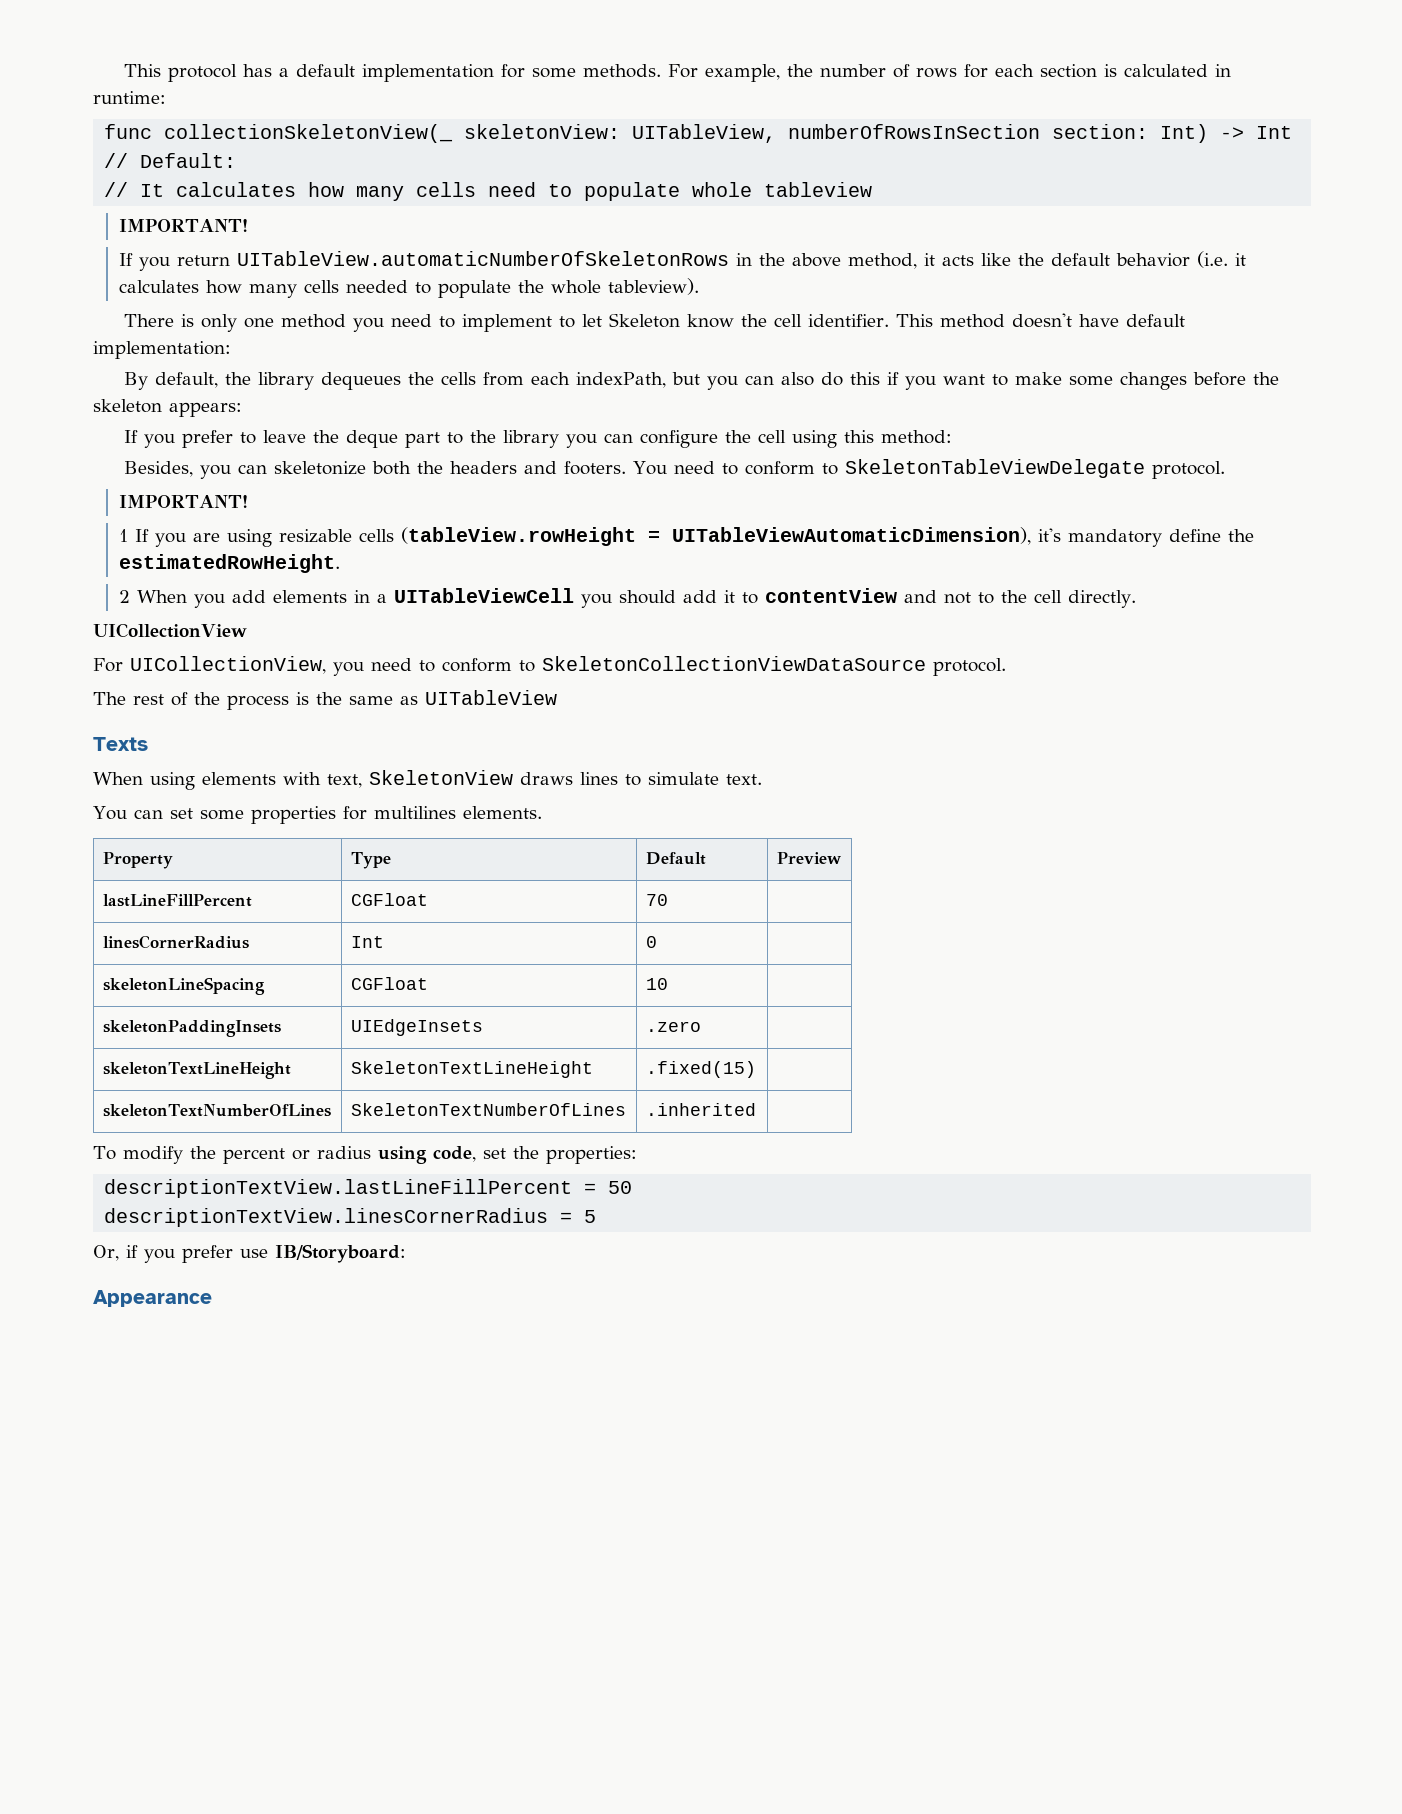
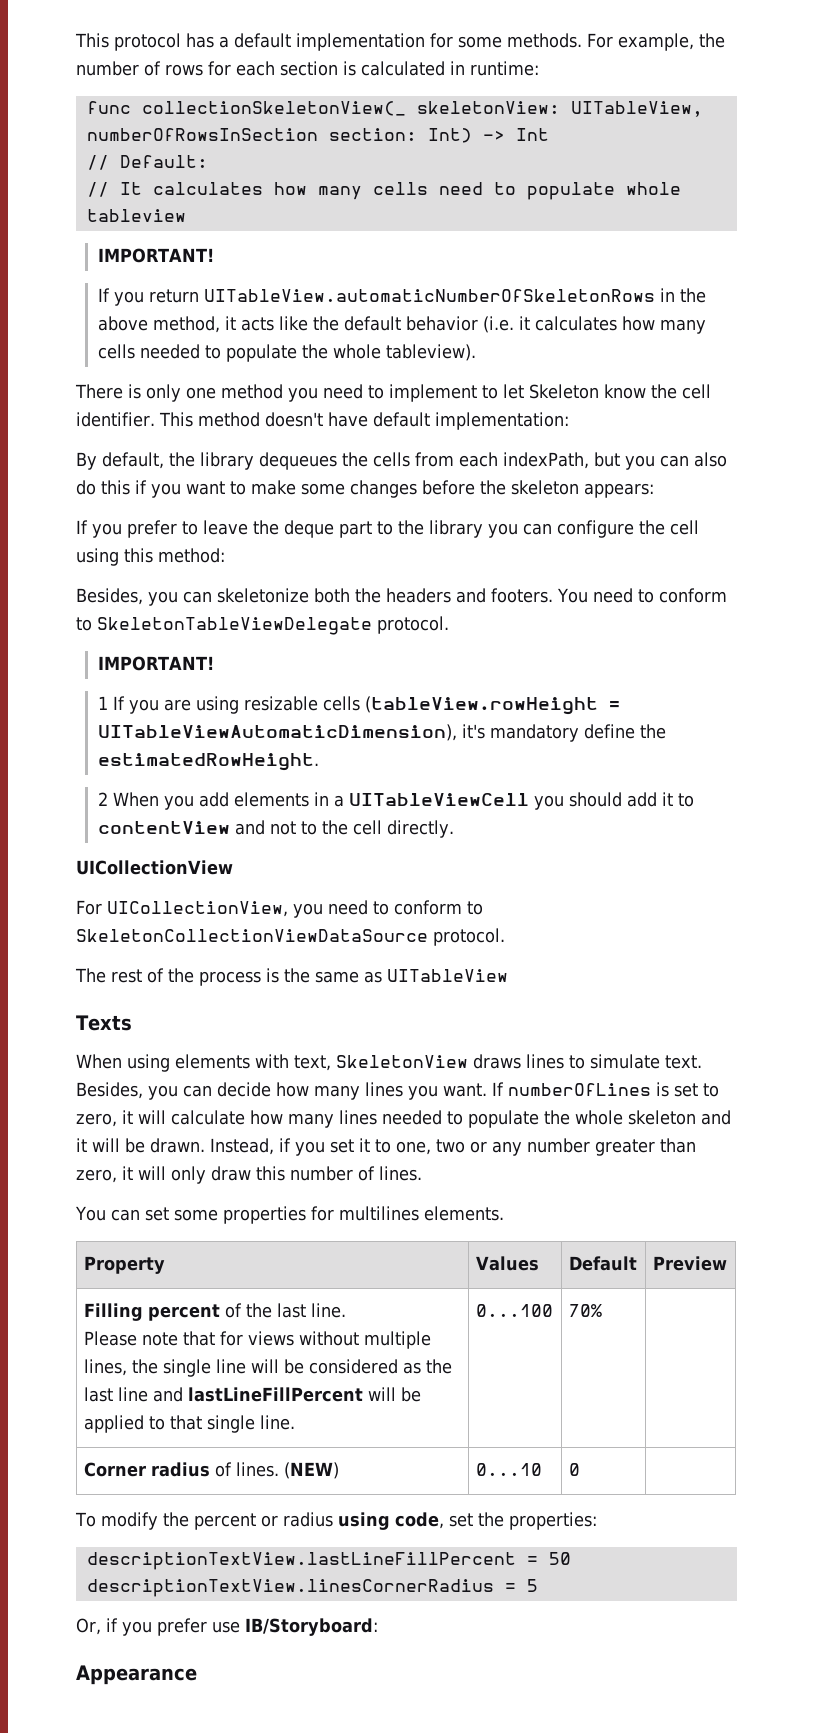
+ Besides, you can decide how many lines you want. If numberOfLines is set to zero, it will calculate how many lines needed to populate the whole skeleton and it will be drawn. Instead, if you set it to one, two or any number greater than zero, it will only draw this number of lines.
- Property | Type | Default | Preview
+ Property | Values | Default | Preview
- lastLineFillPercent | CGFloat | 70 |
- linesCornerRadius | Int | 0 |
- skeletonLineSpacing | CGFloat | 10 |
- skeletonPaddingInsets | UIEdgeInsets | .zero |
- skeletonTextLineHeight | SkeletonTextLineHeight | .fixed(15) |
- skeletonTextNumberOfLines | SkeletonTextNumberOfLines | .inherited |
+ Filling percent of the last line.
+ Please note that for views without multiple lines, the single line will be considered as the last line and lastLineFillPercent will be applied to that single line. | 0...100 | 70% |
+ Corner radius of lines. (NEW) | 0...10 | 0 |

